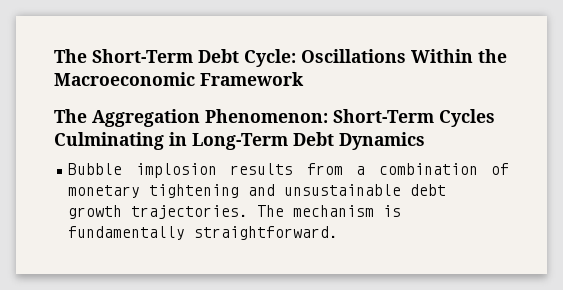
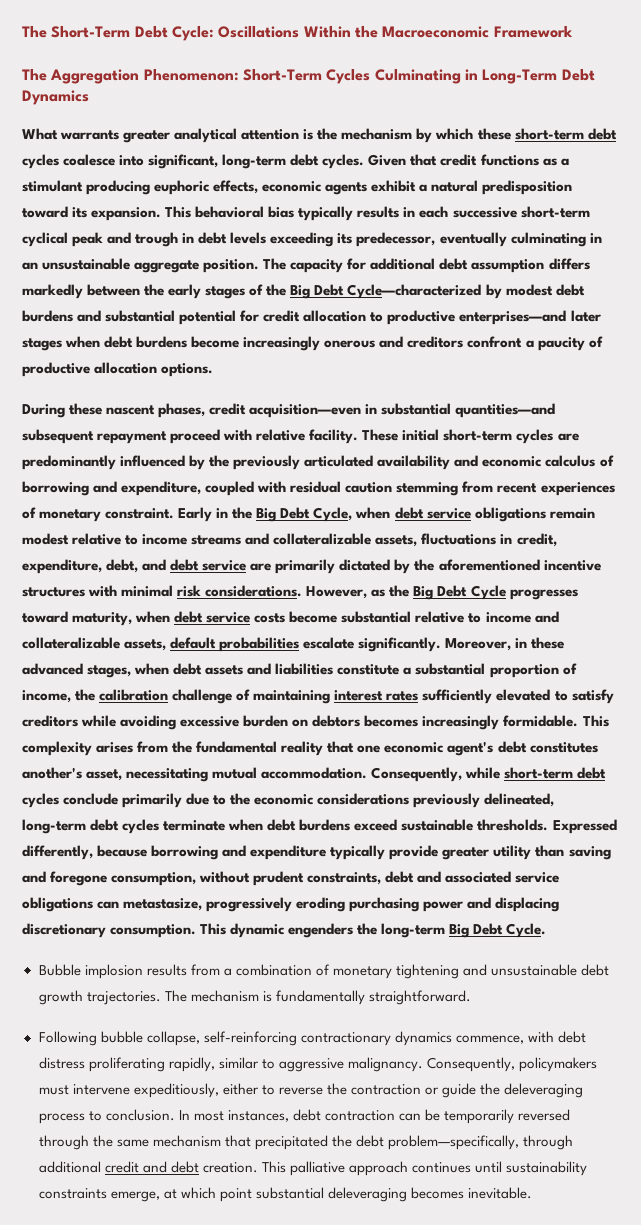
+ What warrants greater analytical attention is the mechanism by which these short-term debt cycles coalesce into significant, long-term debt cycles. Given that credit functions as a stimulant producing euphoric effects, economic agents exhibit a natural predisposition toward its expansion. This behavioral bias typically results in each successive short-term cyclical peak and trough in debt levels exceeding its predecessor, eventually culminating in an unsustainable aggregate position. The capacity for additional debt assumption differs markedly between the early stages of the Big Debt Cycle—characterized by modest debt burdens and substantial potential for credit allocation to productive enterprises—and later stages when debt burdens become increasingly onerous and creditors confront a paucity of productive allocation options.
+ During these nascent phases, credit acquisition—even in substantial quantities—and subsequent repayment proceed with relative facility. These initial short-term cycles are predominantly influenced by the previously articulated availability and economic calculus of borrowing and expenditure, coupled with residual caution stemming from recent experiences of monetary constraint. Early in the Big Debt Cycle, when debt service obligations remain modest relative to income streams and collateralizable assets, fluctuations in credit, expenditure, debt, and debt service are primarily dictated by the aforementioned incentive structures with minimal risk considerations. However, as the Big Debt Cycle progresses toward maturity, when debt service costs become substantial relative to income and collateralizable assets, default probabilities escalate significantly. Moreover, in these advanced stages, when debt assets and liabilities constitute a substantial proportion of income, the calibration challenge of maintaining interest rates sufficiently elevated to satisfy creditors while avoiding excessive burden on debtors becomes increasingly formidable. This complexity arises from the fundamental reality that one economic agent's debt constitutes another's asset, necessitating mutual accommodation. Consequently, while short-term debt cycles conclude primarily due to the economic considerations previously delineated, long-term debt cycles terminate when debt burdens exceed sustainable thresholds. Expressed differently, because borrowing and expenditure typically provide greater utility than saving and foregone consumption, without prudent constraints, debt and associated service obligations can metastasize, progressively eroding purchasing power and displacing discretionary consumption. This dynamic engenders the long-term Big Debt Cycle.
+ Following bubble collapse, self-reinforcing contractionary dynamics commence, with debt distress proliferating rapidly, similar to aggressive malignancy. Consequently, policymakers must intervene expeditiously, either to reverse the contraction or guide the deleveraging process to conclusion. In most instances, debt contraction can be temporarily reversed through the same mechanism that precipitated the debt problem—specifically, through additional credit and debt creation. This palliative approach continues until sustainability constraints emerge, at which point substantial deleveraging becomes inevitable.

